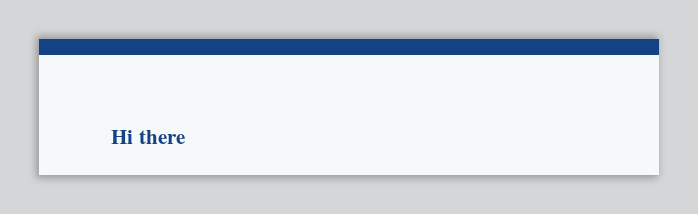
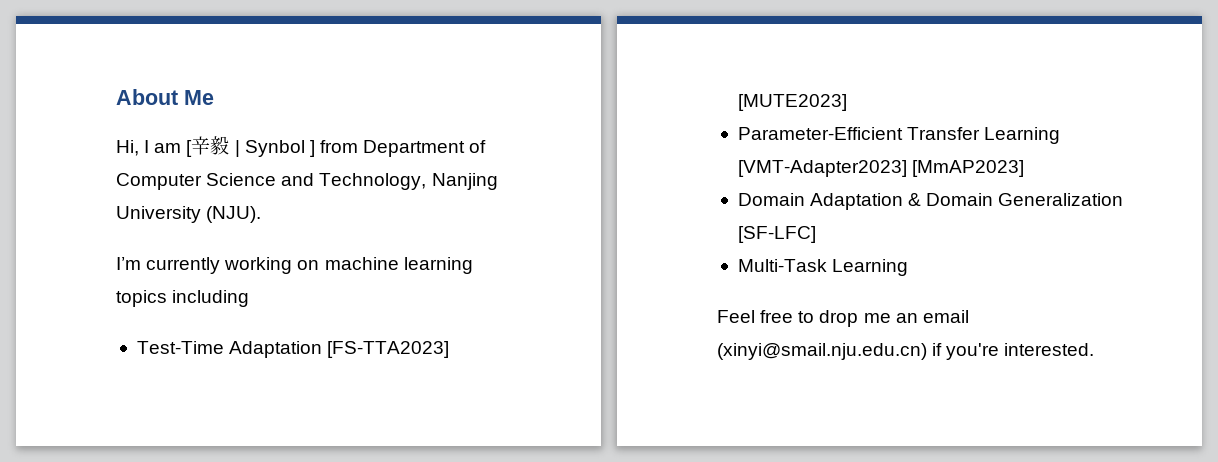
- Hi there
+ About Me
+ Hi, I am [辛毅 | Synbol ] from Department of Computer Science and Technology, Nanjing University (NJU).
+ I’m currently working on machine learning topics including
+ Test-Time Adaptation [FS-TTA2023] [MUTE2023]
+ Parameter-Efficient Transfer Learning [VMT-Adapter2023] [MmAP2023]
+ Domain Adaptation & Domain Generalization [SF-LFC]
+ Multi-Task Learning
+ Feel free to drop me an email (xinyi@smail.nju.edu.cn) if you're interested.

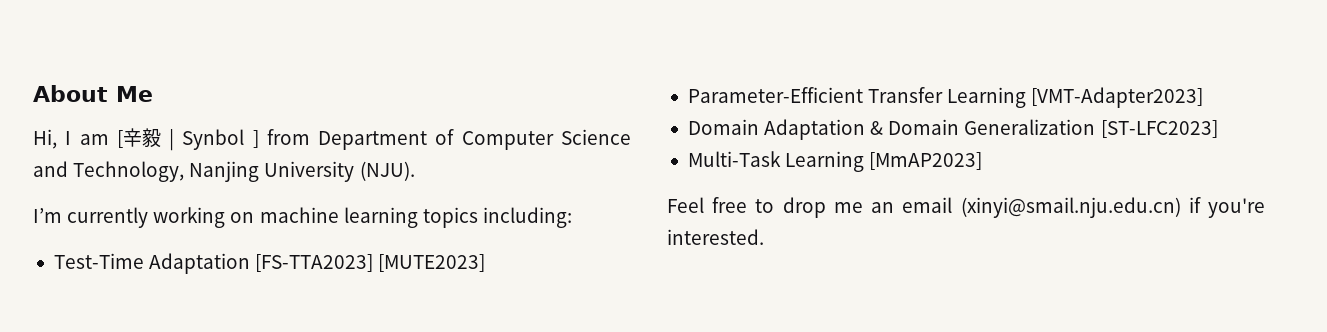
- I’m currently working on machine learning topics including
+ I’m currently working on machine learning topics including:
- Parameter-Efficient Transfer Learning [VMT-Adapter2023] [MmAP2023]
+ Parameter-Efficient Transfer Learning [VMT-Adapter2023]
- Domain Adaptation & Domain Generalization [SF-LFC]
+ Domain Adaptation & Domain Generalization [ST-LFC2023]
- Multi-Task Learning
+ Multi-Task Learning [MmAP2023]

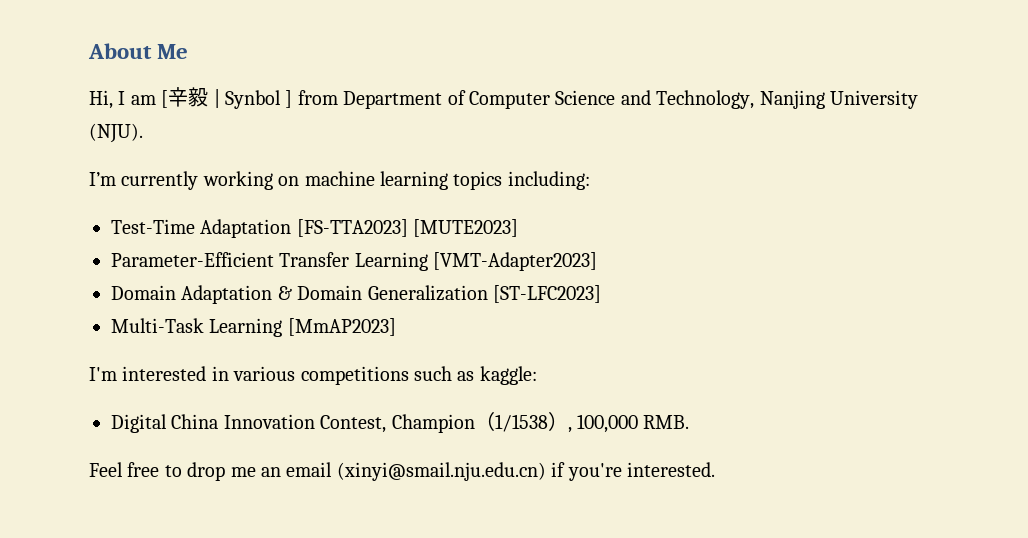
+ I'm interested in various competitions such as kaggle:
+ Digital China Innovation Contest, Champion（1/1538）, 100,000 RMB.

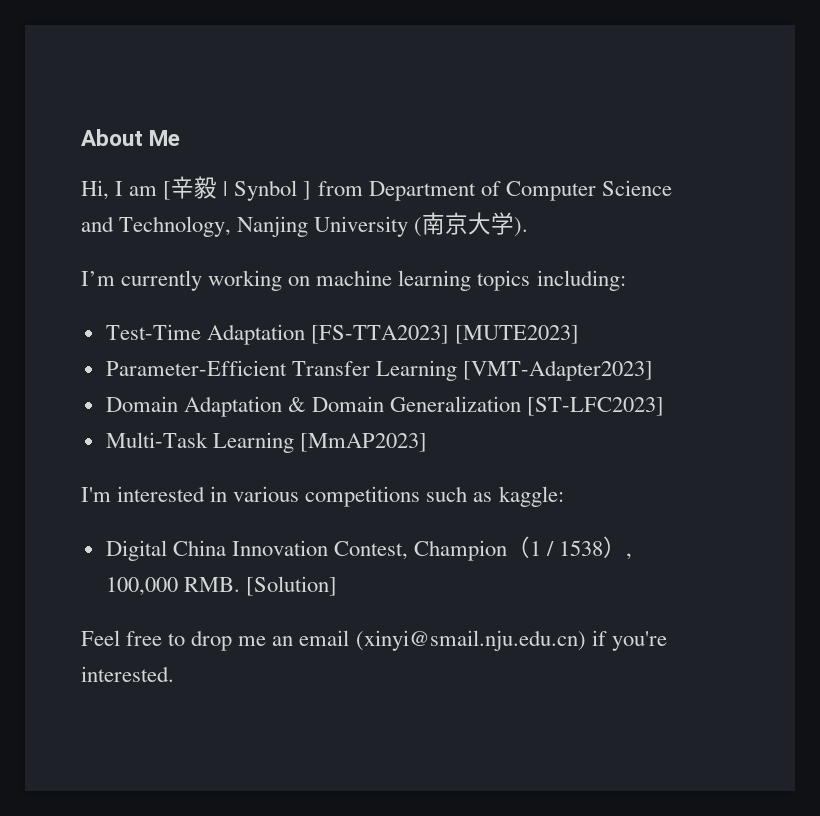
- Hi, I am [辛毅 | Synbol ] from Department of Computer Science and Technology, Nanjing University (NJU).
+ Hi, I am [辛毅 | Synbol ] from Department of Computer Science and Technology, Nanjing University (南京大学).
- Digital China Innovation Contest, Champion（1/1538）, 100,000 RMB.
+ Digital China Innovation Contest, Champion（1 / 1538）, 100,000 RMB. [Solution]

